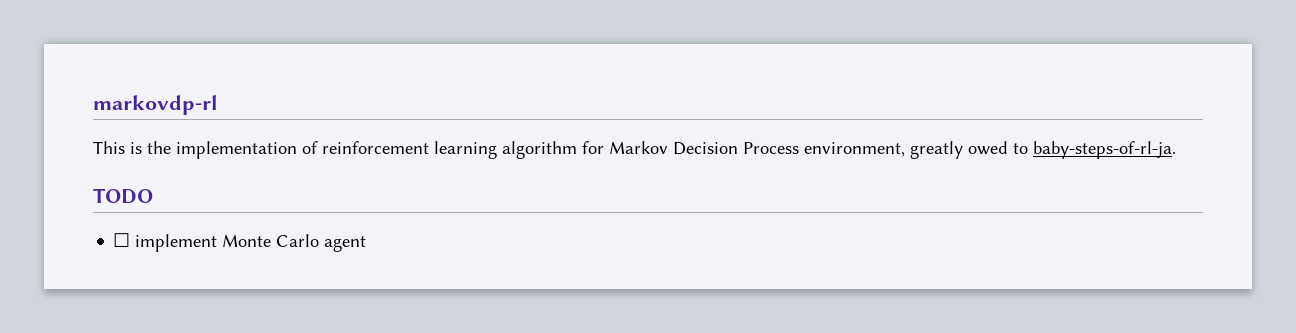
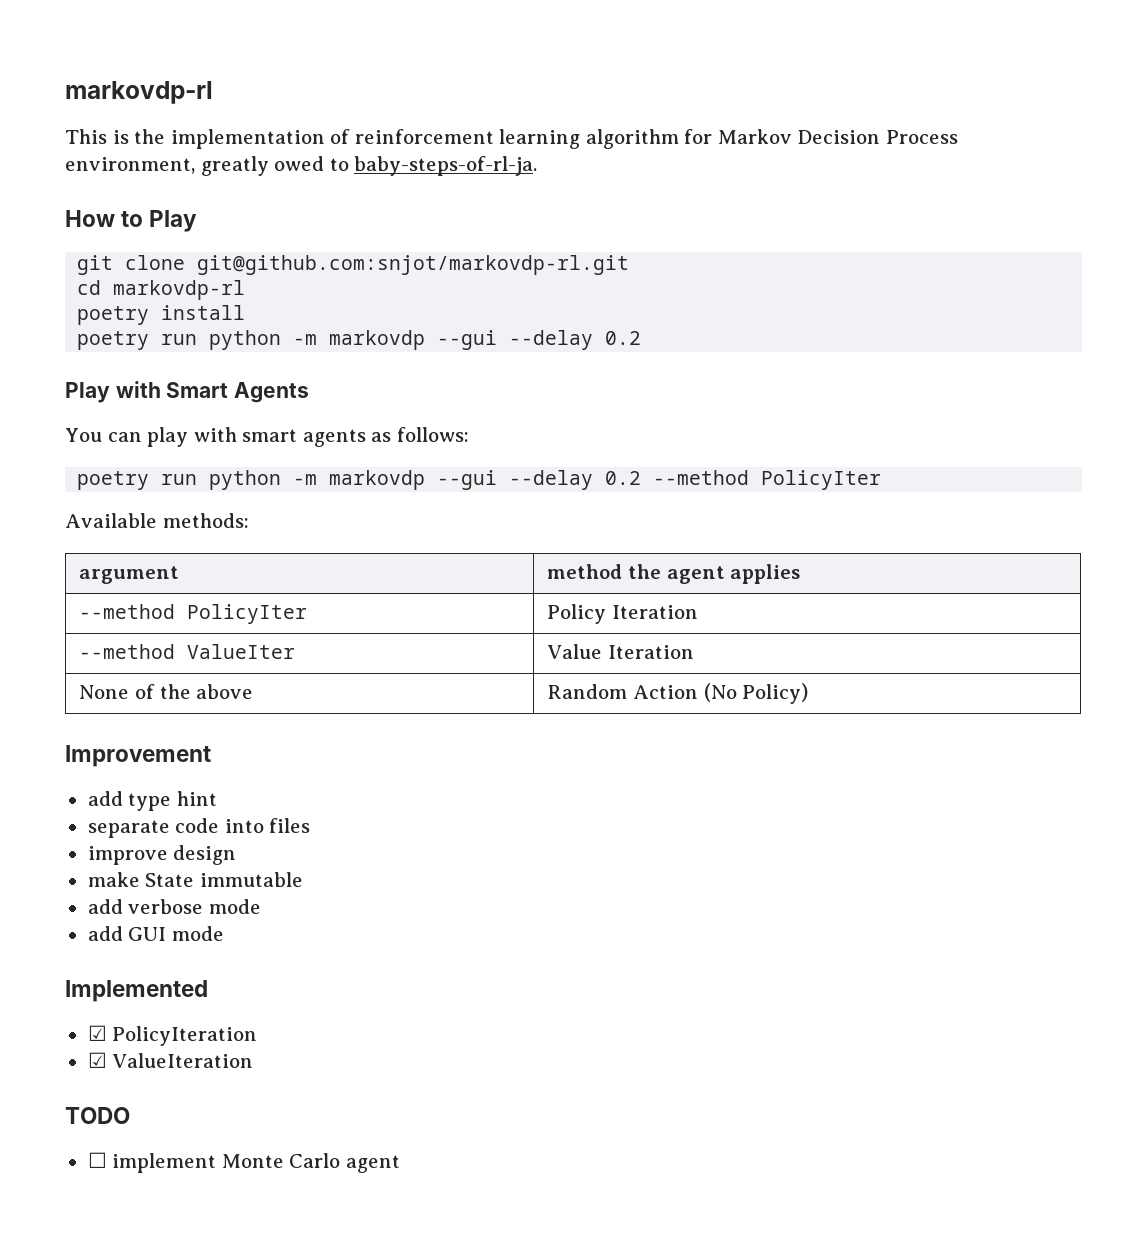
+ How to Play
+ git clone git@github.com:snjot/markovdp-rl.git
+ cd markovdp-rl
+ poetry install
+ poetry run python -m markovdp --gui --delay 0.2
+ Play with Smart Agents
+ You can play with smart agents as follows:
+ poetry run python -m markovdp --gui --delay 0.2 --method PolicyIter
+ Available methods:
+ argument | method the agent applies
+ --method PolicyIter | Policy Iteration
+ --method ValueIter | Value Iteration
+ None of the above | Random Action (No Policy)
+ Improvement
+ add type hint
+ separate code into files
+ improve design
+ make State immutable
+ add verbose mode
+ add GUI mode
+ Implemented
+ ☑ PolicyIteration
+ ☑ ValueIteration

